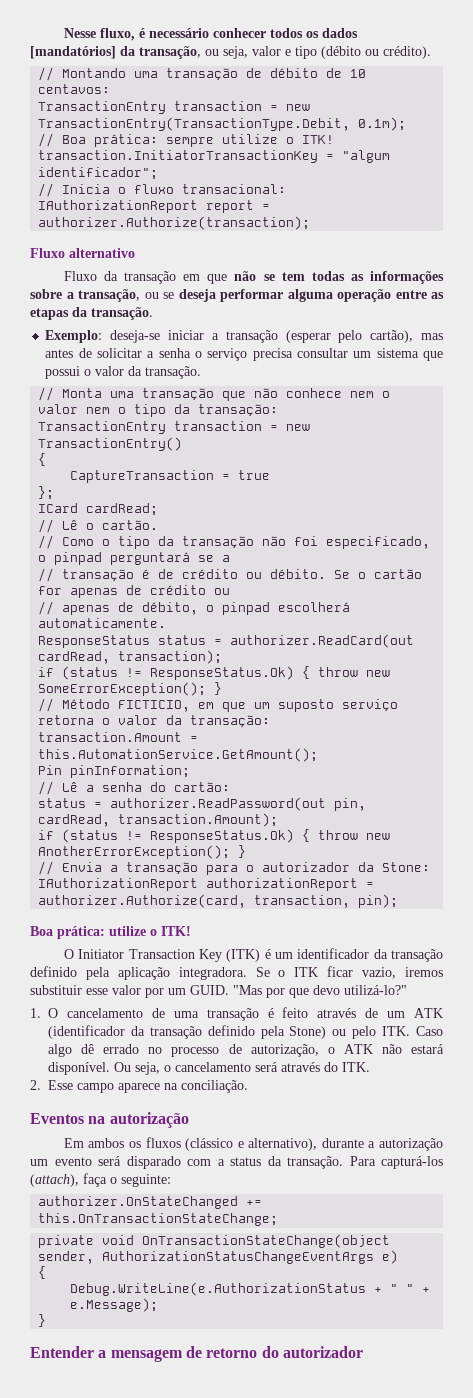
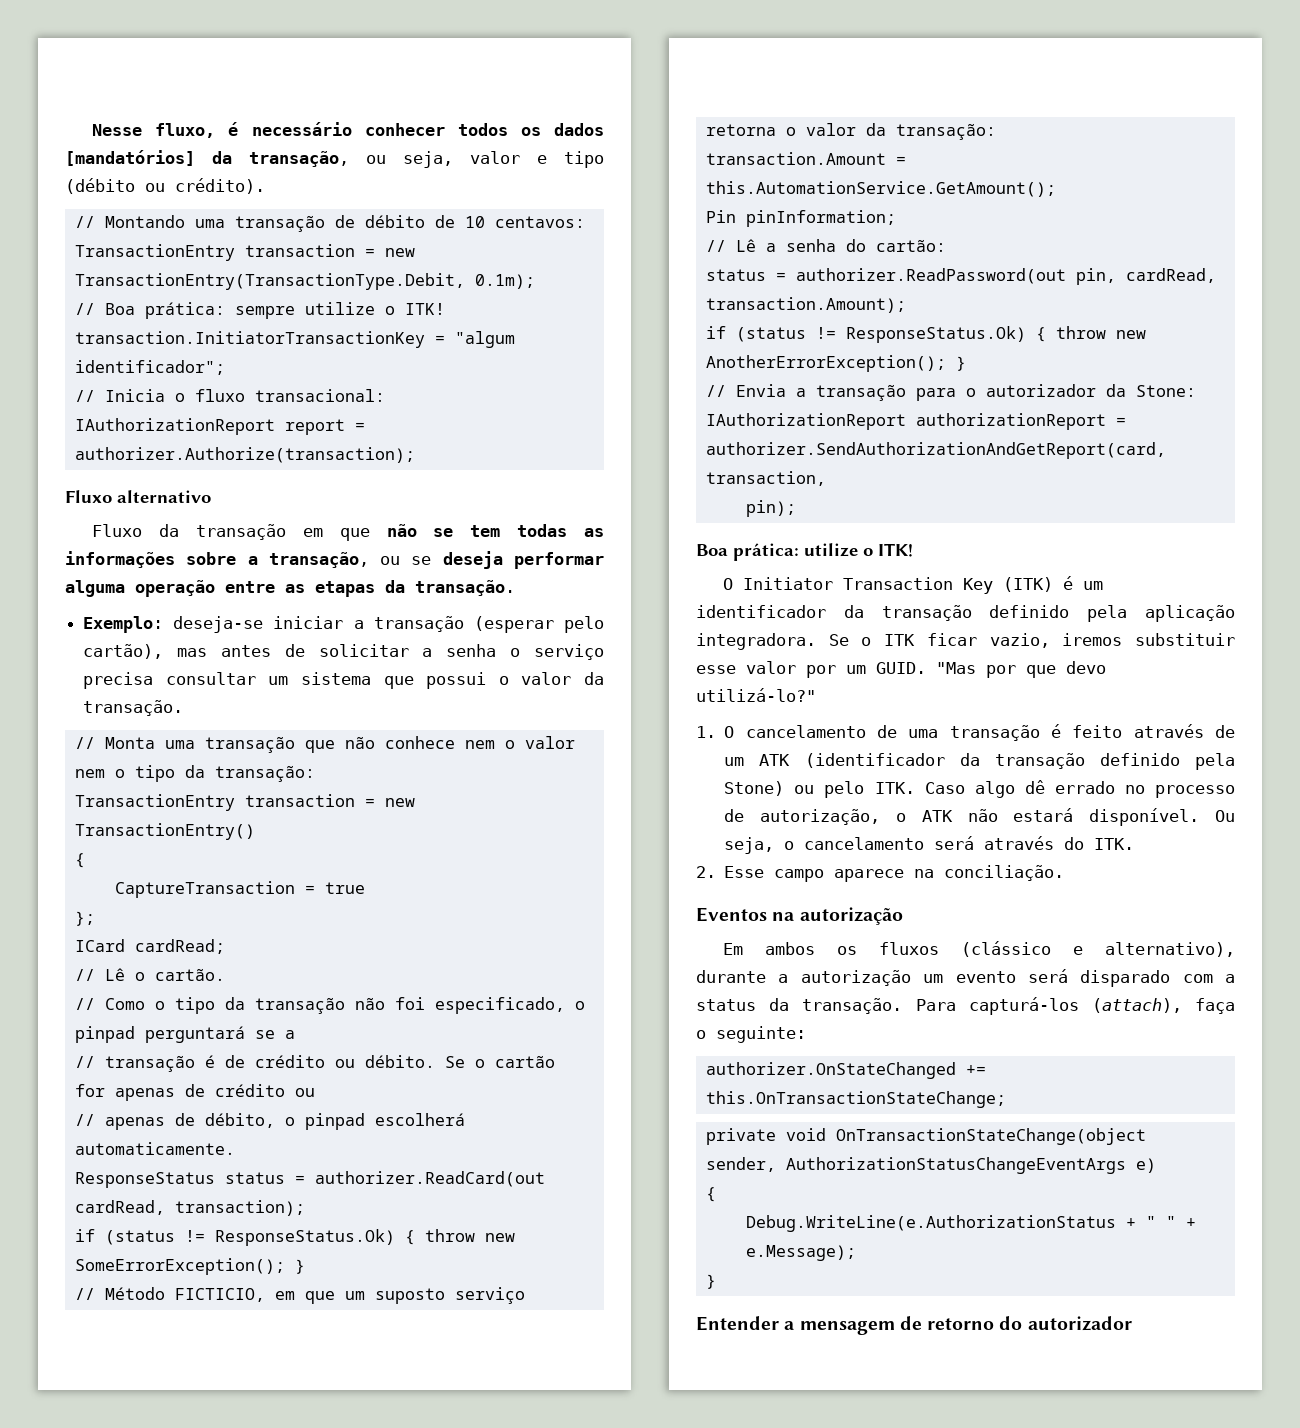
- IAuthorizationReport authorizationReport = authorizer.Authorize(card, transaction, pin);
+ IAuthorizationReport authorizationReport = authorizer.SendAuthorizationAndGetReport(card, transaction,
+ pin);

